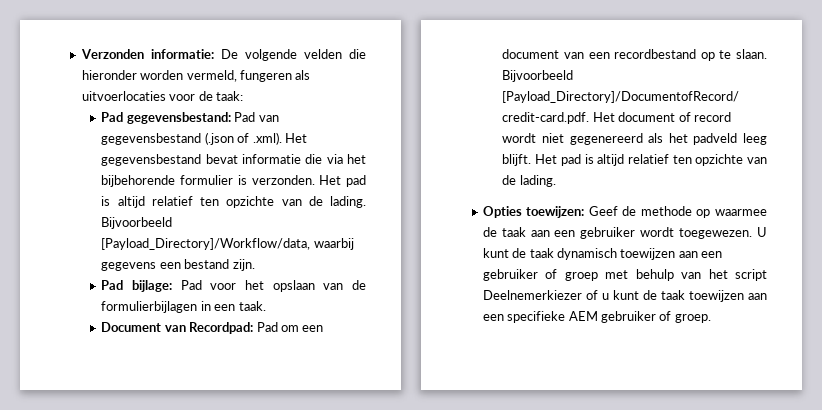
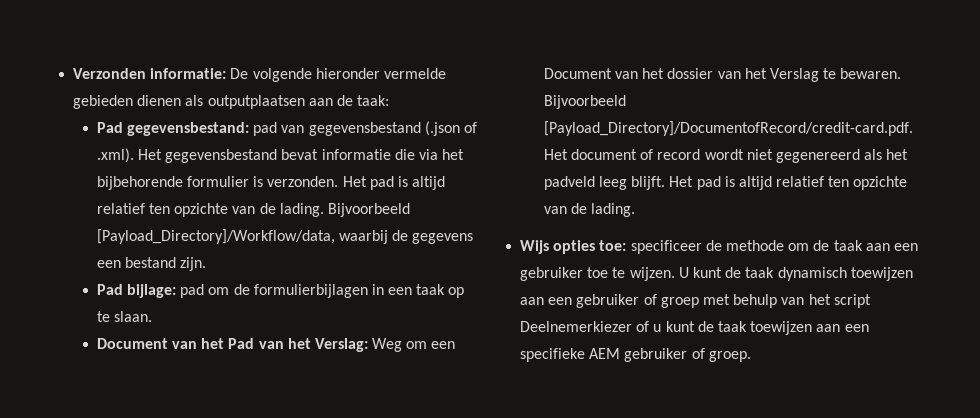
- Verzonden informatie: De volgende velden die hieronder worden vermeld, fungeren als uitvoerlocaties voor de taak:
+ Verzonden informatie: De volgende hieronder vermelde gebieden dienen als outputplaatsen aan de taak:
- Pad gegevensbestand: Pad van gegevensbestand (.json of .xml). Het gegevensbestand bevat informatie die via het bijbehorende formulier is verzonden.
+ Pad gegevensbestand: pad van gegevensbestand (.json of .xml). Het gegevensbestand bevat informatie die via het bijbehorende formulier is verzonden.
- Bijvoorbeeld [Payload_Directory]/Workflow/data, waarbij gegevens een bestand zijn.
+ Bijvoorbeeld [Payload_Directory]/Workflow/data, waarbij de gegevens een bestand zijn.
- Pad bijlage: Pad voor het opslaan van de formulierbijlagen in een taak.
- Document van Recordpad: Pad om een document van een recordbestand op te slaan.
+ Pad bijlage: pad om de formulierbijlagen in een taak op te slaan.
+ Document van het Pad van het Verslag: Weg om een Document van het dossier van het Verslag te bewaren.
- Opties toewijzen: Geef de methode op waarmee de taak aan een gebruiker wordt toegewezen.
+ Wijs opties toe: specificeer de methode om de taak aan een gebruiker toe te wijzen.

